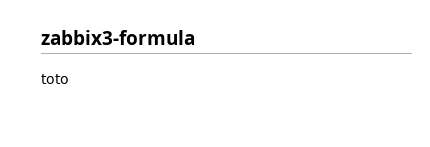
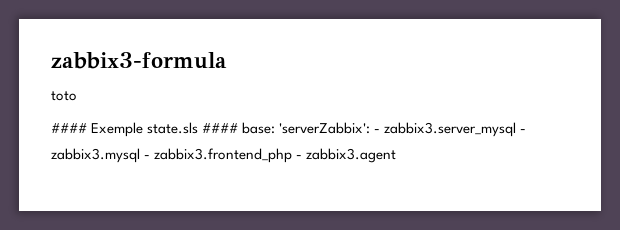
+ #### Exemple state.sls #### base: 'serverZabbix': - zabbix3.server_mysql - zabbix3.mysql - zabbix3.frontend_php - zabbix3.agent

